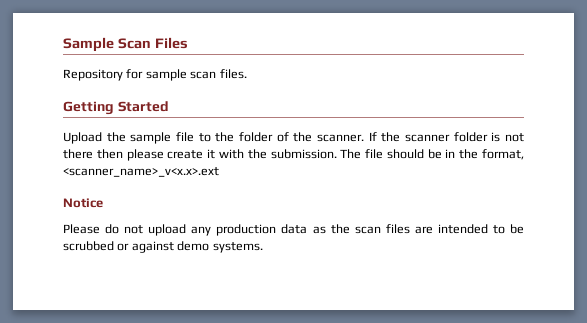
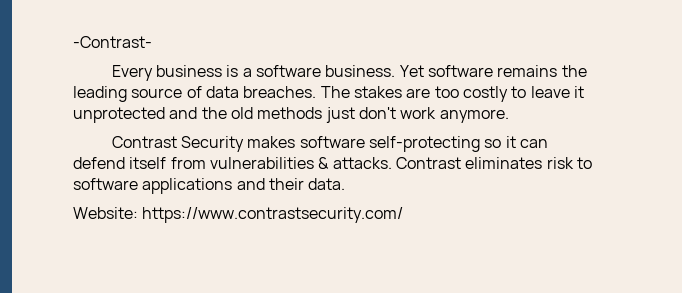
- Sample Scan Files
- Repository for sample scan files.
- Getting Started
- Upload the sample file to the folder of the scanner. If the scanner folder is not there then please create it with the submission. The file should be in the format, <scanner_name>_v<x.x>.ext
- Notice
- Please do not upload any production data as the scan files are intended to be scrubbed or against demo systems.
+ -Contrast-
+ Every business is a software business. Yet software remains the leading source of data breaches. The stakes are too costly to leave it unprotected and the old methods just don't work anymore.
+ Contrast Security makes software self-protecting so it can defend itself from vulnerabilities & attacks. Contrast eliminates risk to software applications and their data.
+ Website: https://www.contrastsecurity.com/

